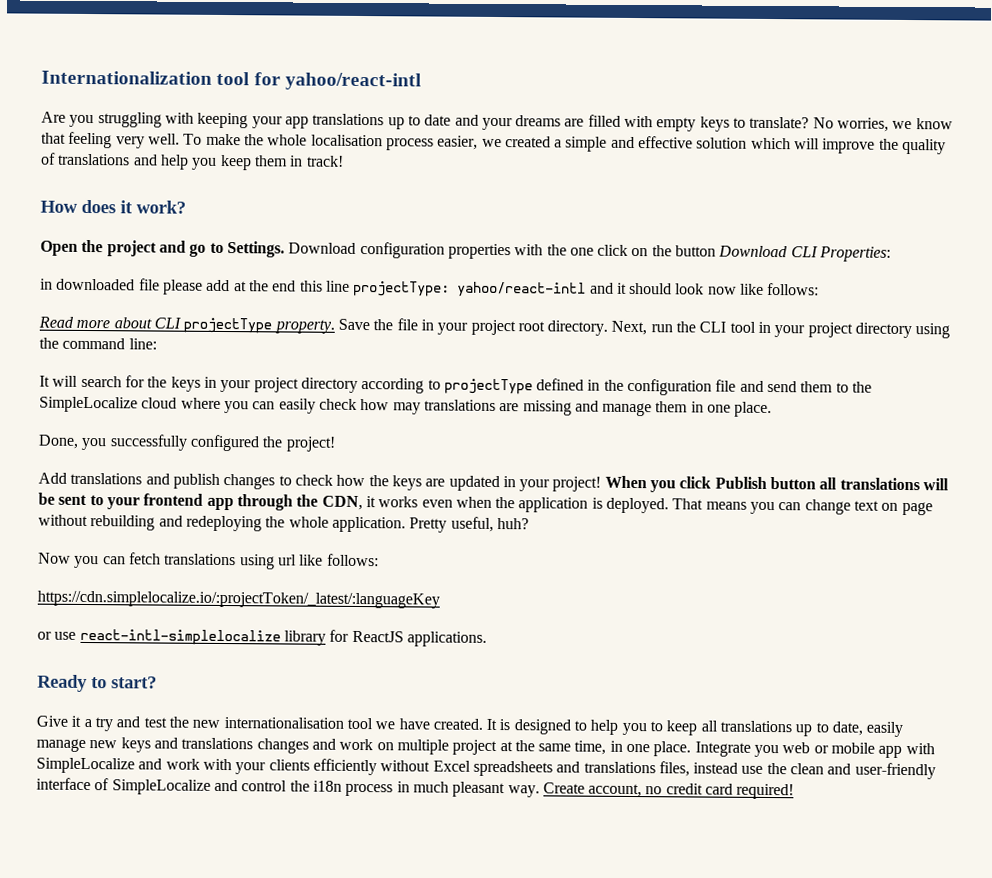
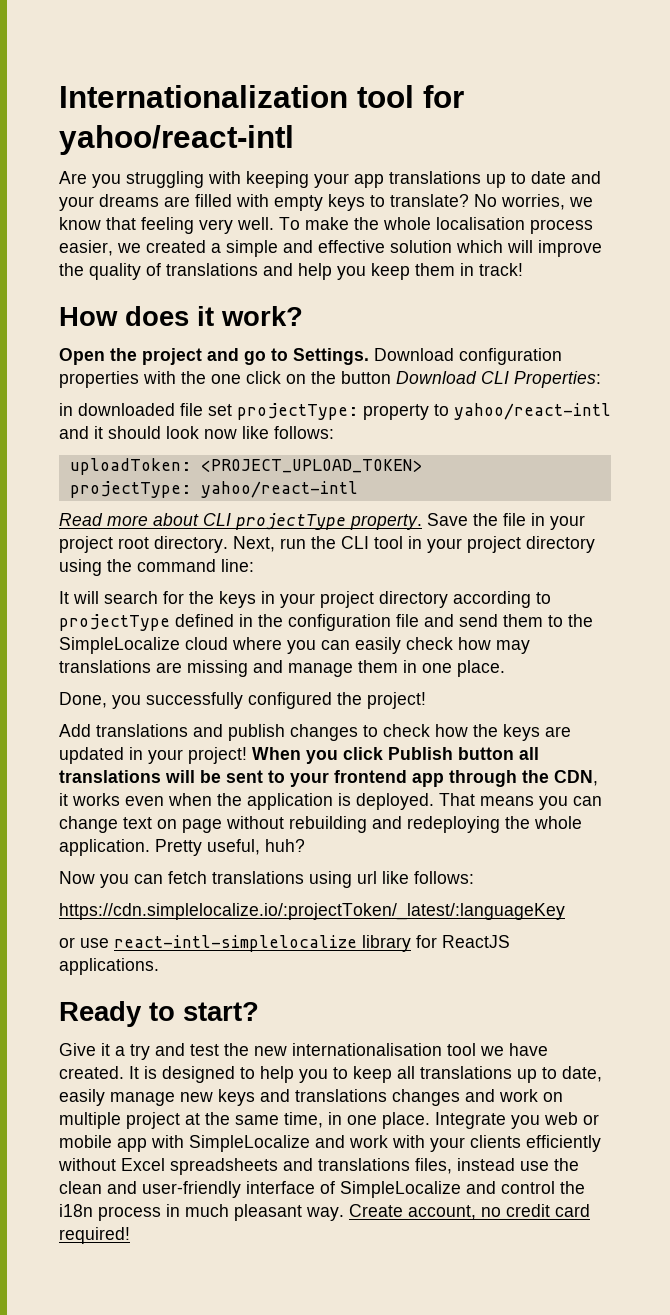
- in downloaded file please add at the end this line projectType: yahoo/react-intl and it should look now like follows:
+ in downloaded file set projectType: property to yahoo/react-intl and it should look now like follows:
+ uploadToken: <PROJECT_UPLOAD_TOKEN>
+ projectType: yahoo/react-intl

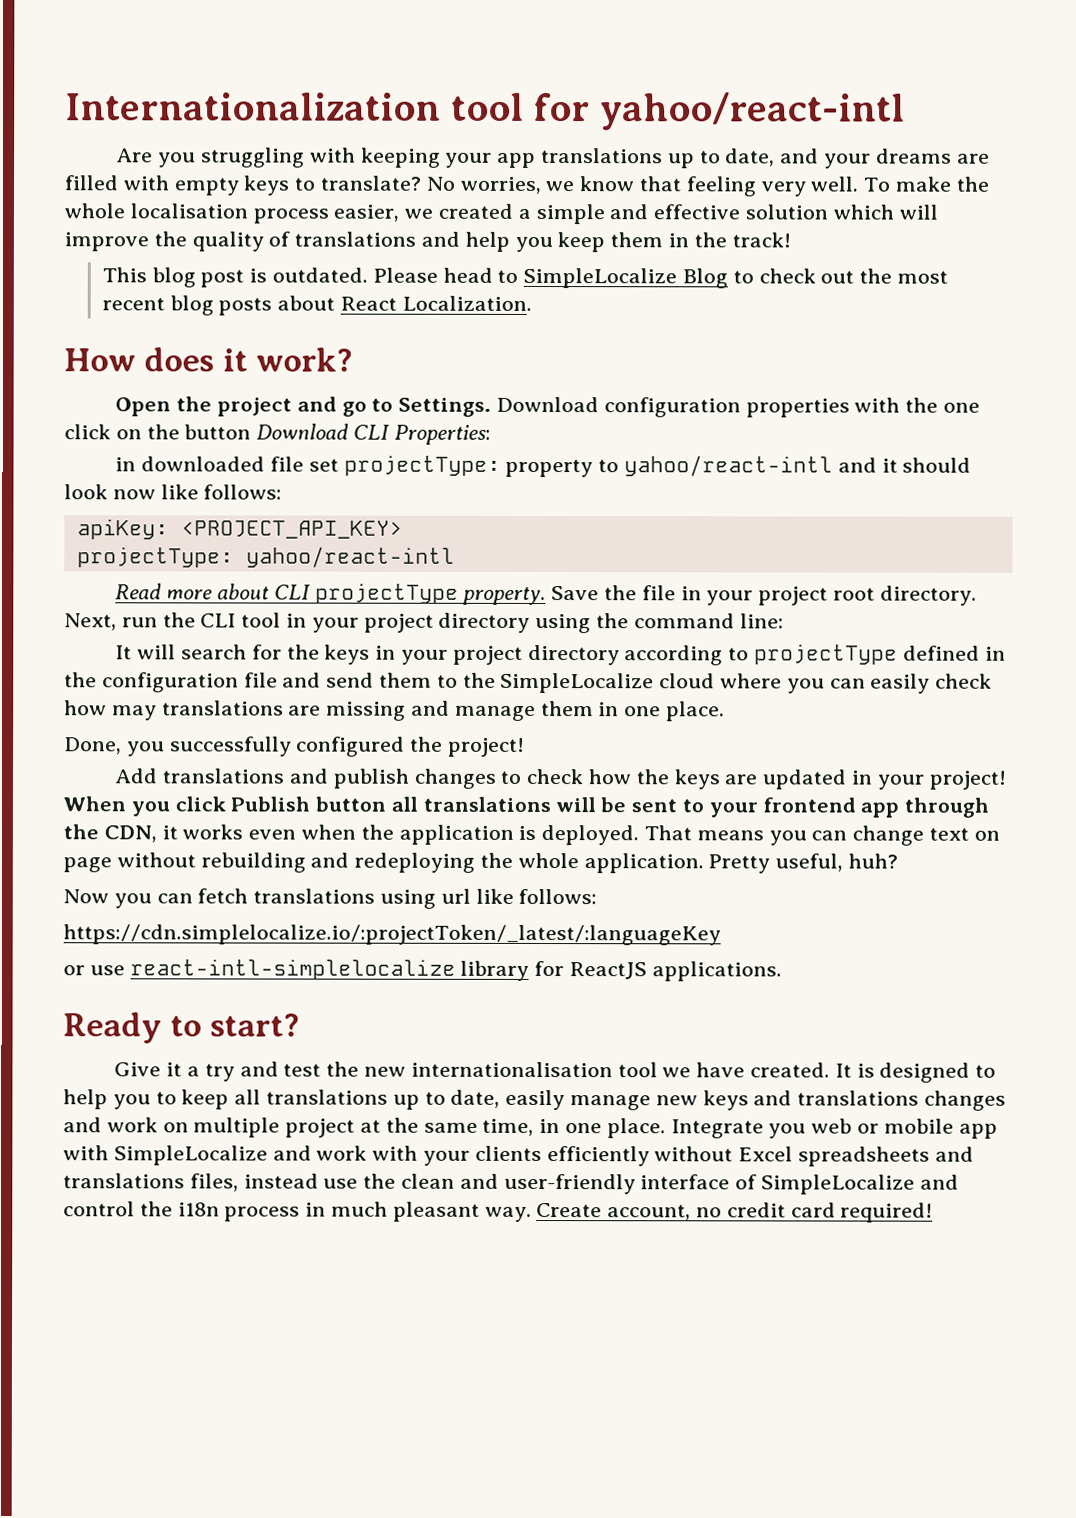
- Are you struggling with keeping your app translations up to date and your dreams are filled with empty keys to translate?
+ Are you struggling with keeping your app translations up to date, and your dreams are filled with empty keys to translate?
- To make the whole localisation process easier, we created a simple and effective solution which will improve the quality of translations and help you keep them in track!
+ To make the whole localisation process easier, we created a simple and effective solution which will improve the quality of translations and help you keep them in the track!
+ This blog post is outdated. Please head to SimpleLocalize Blog to check out the most recent blog posts about React Localization.
- uploadToken: <PROJECT_UPLOAD_TOKEN>
+ apiKey: <PROJECT_API_KEY>

